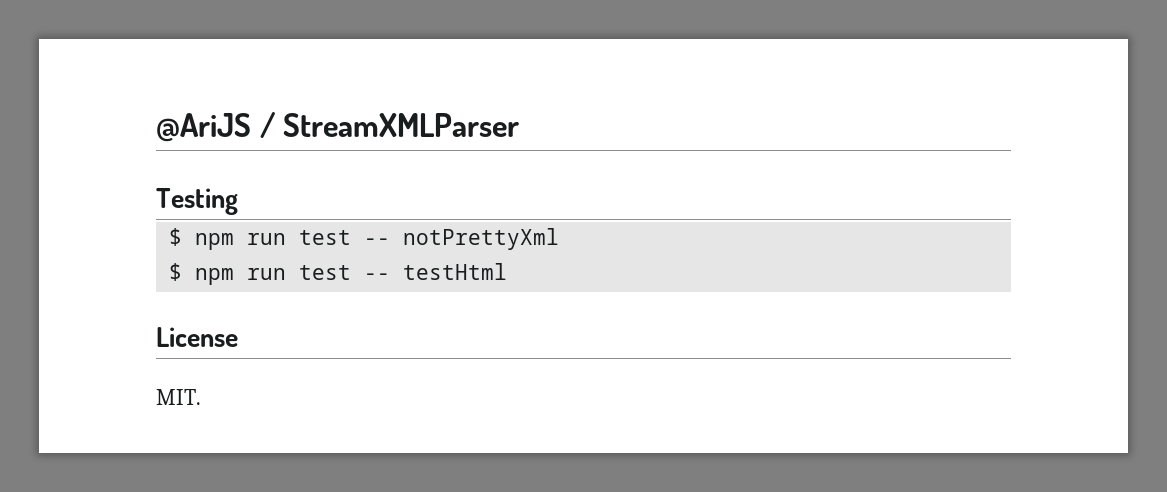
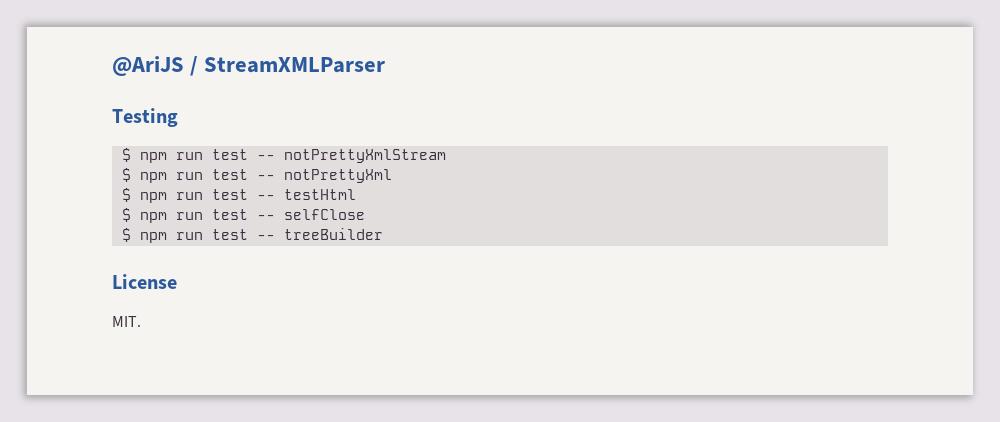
+ $ npm run test -- notPrettyXmlStream
+ $ npm run test -- selfClose
+ $ npm run test -- treeBuilder

